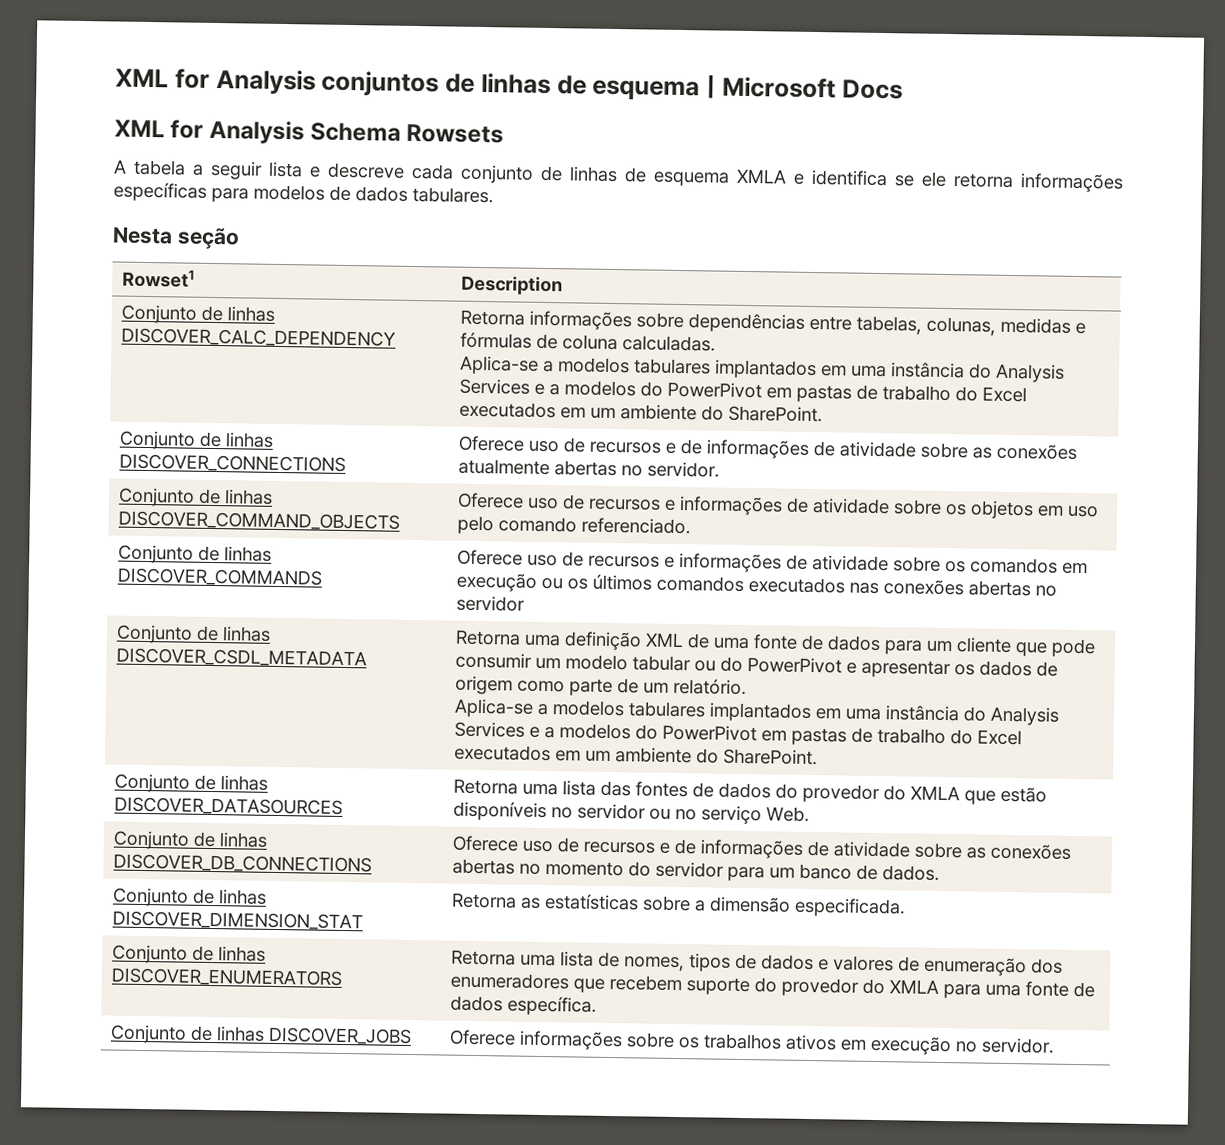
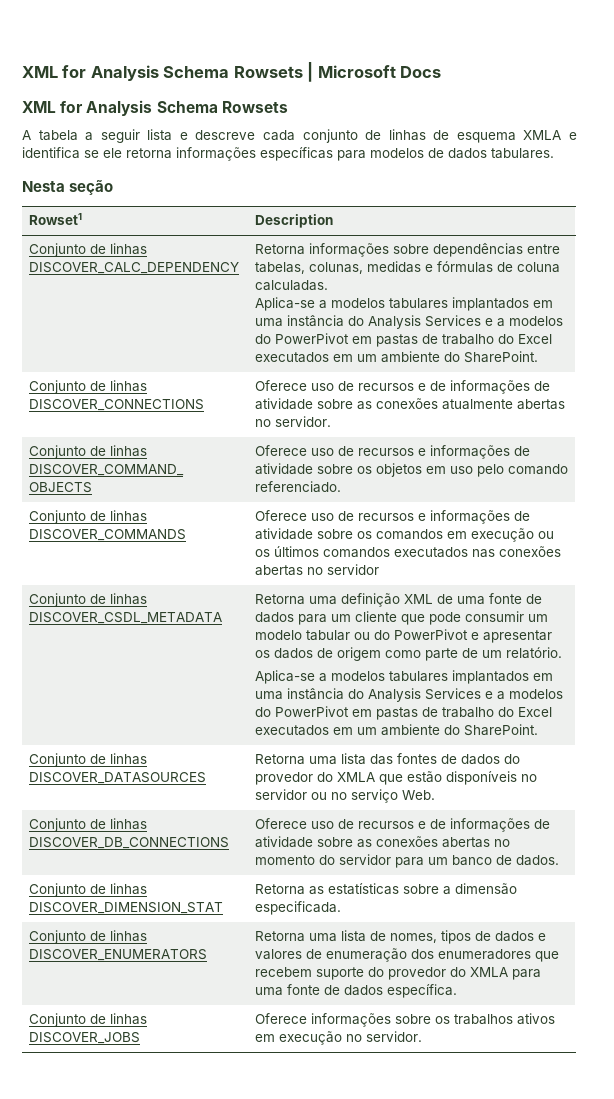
- XML for Analysis conjuntos de linhas de esquema | Microsoft Docs
+ XML for Analysis Schema Rowsets | Microsoft Docs

